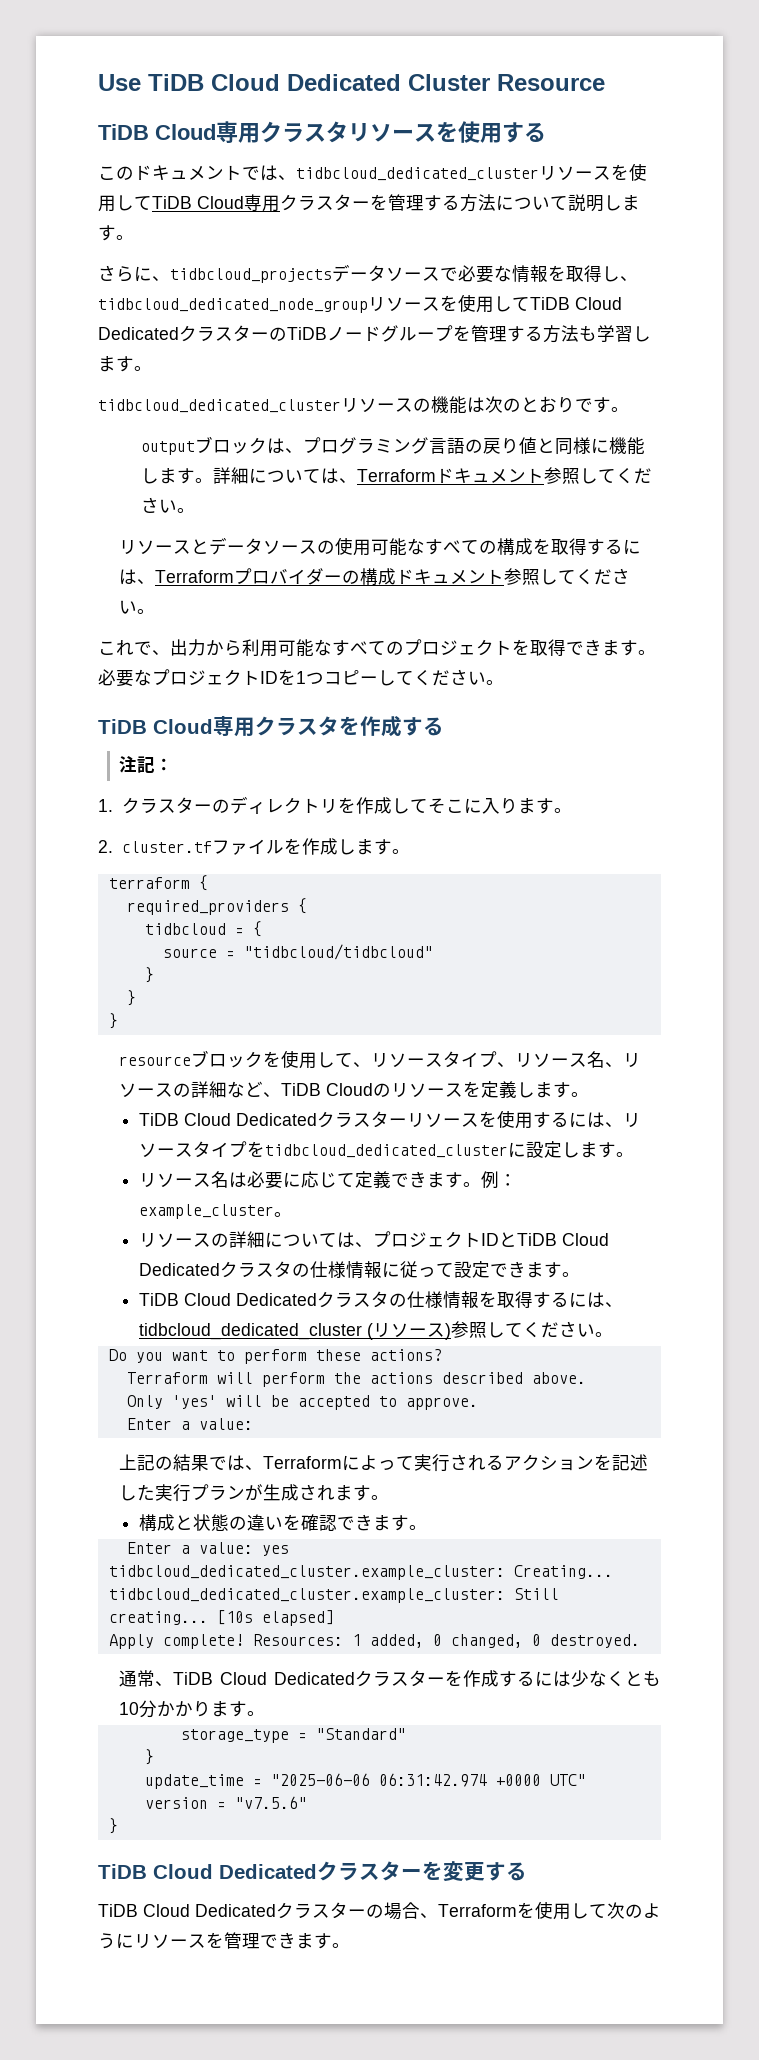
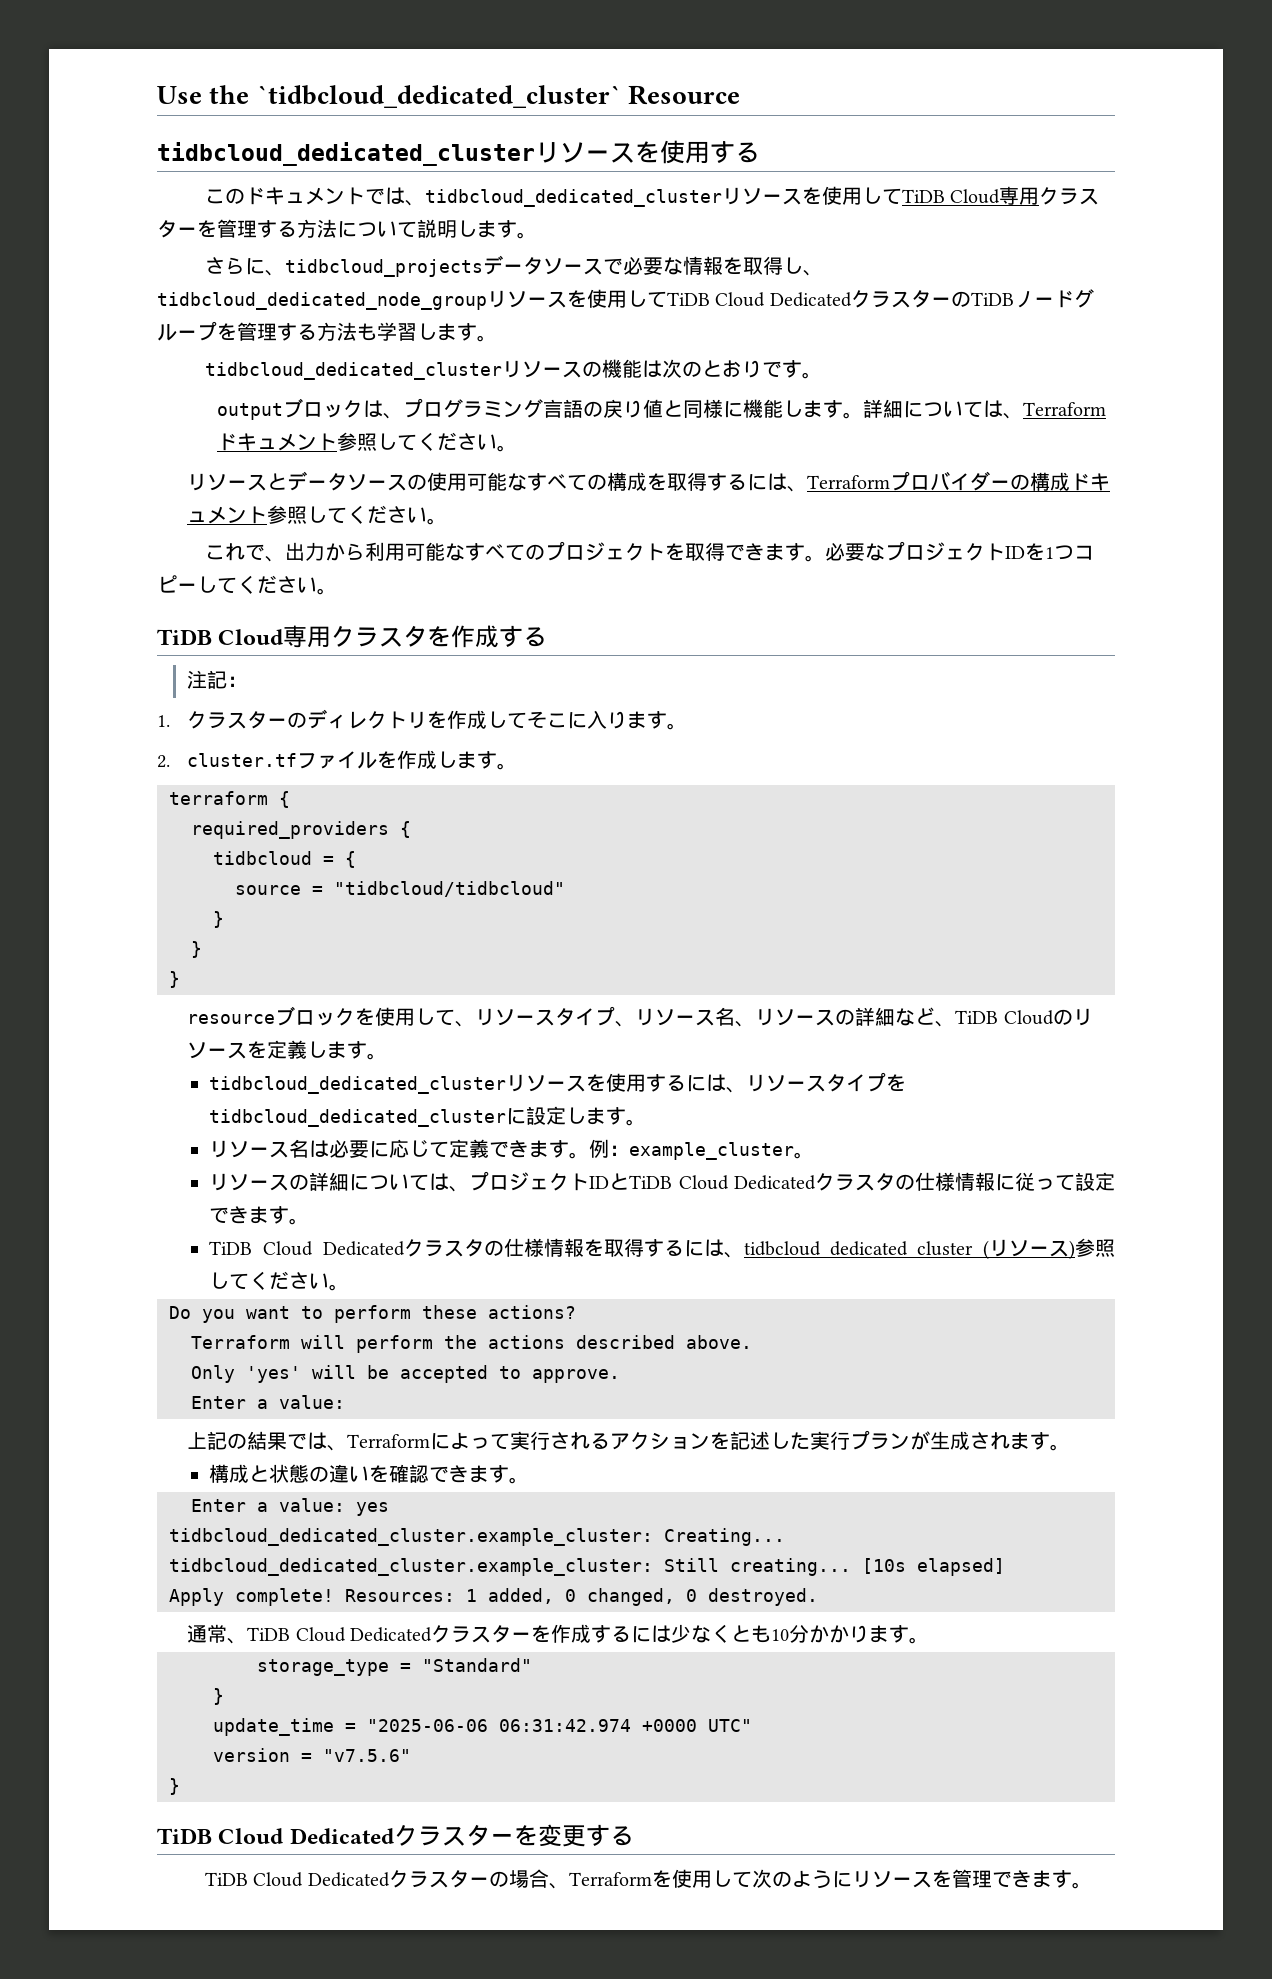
- Use TiDB Cloud Dedicated Cluster Resource
- TiDB Cloud専用クラスタリソースを使用する
+ Use the `tidbcloud_dedicated_cluster` Resource
+ tidbcloud_dedicated_clusterリソースを使用する
- TiDB Cloud Dedicatedクラスターリソースを使用するには、リソースタイプをtidbcloud_dedicated_clusterに設定します。
+ tidbcloud_dedicated_clusterリソースを使用するには、リソースタイプをtidbcloud_dedicated_clusterに設定します。

